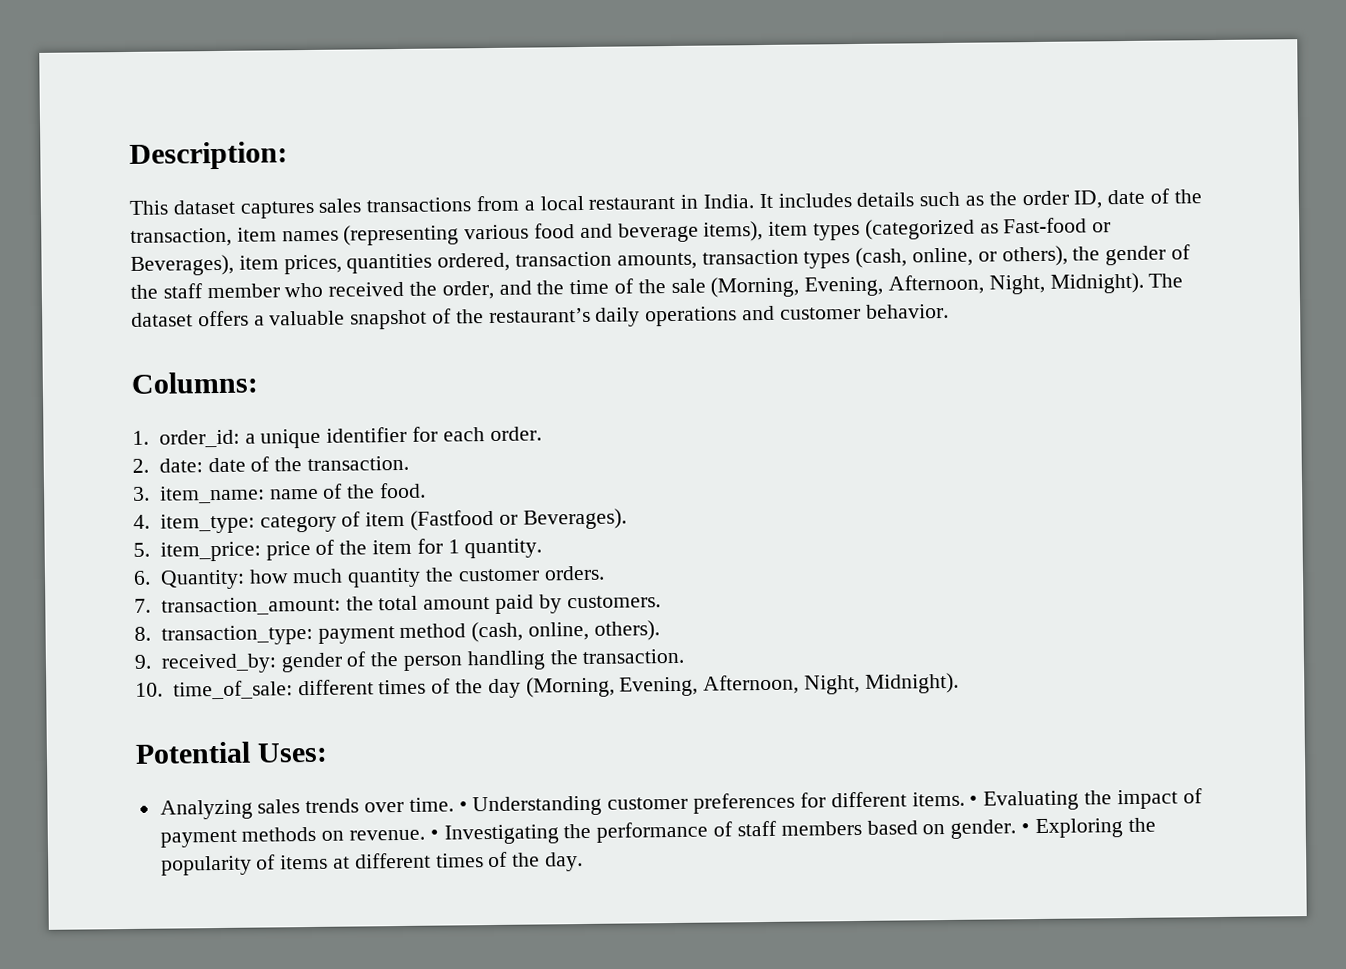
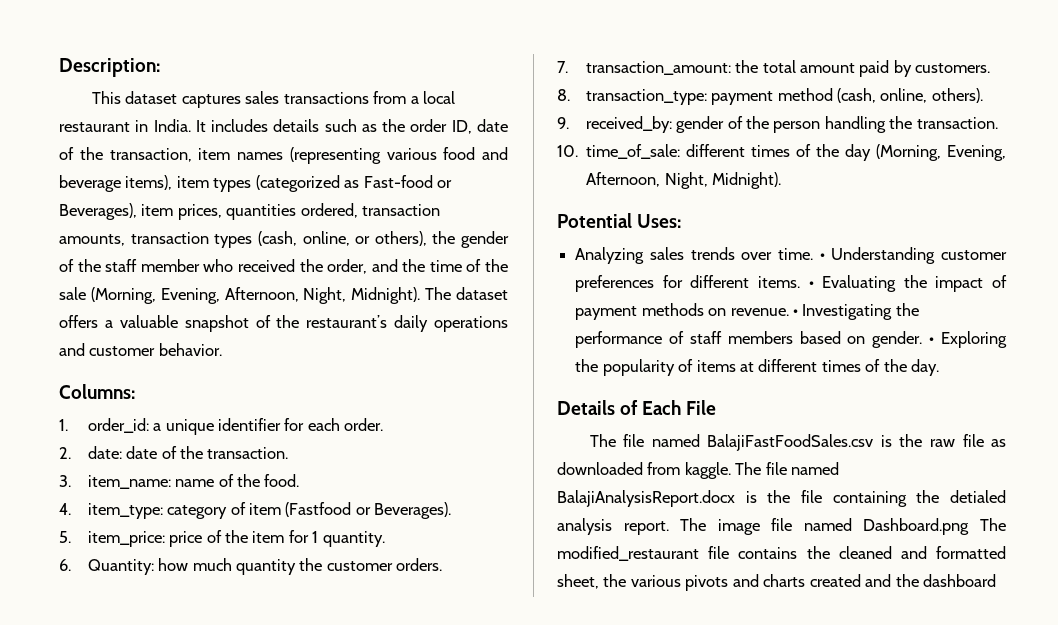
+ Details of Each File
+ The file named BalajiFastFoodSales.csv is the raw file as downloaded from kaggle. The file named BalajiAnalysisReport.docx is the file containing the detialed analysis report. The image file named Dashboard.png The modified_restaurant file contains the cleaned and formatted sheet, the various pivots and charts created and the dashboard

